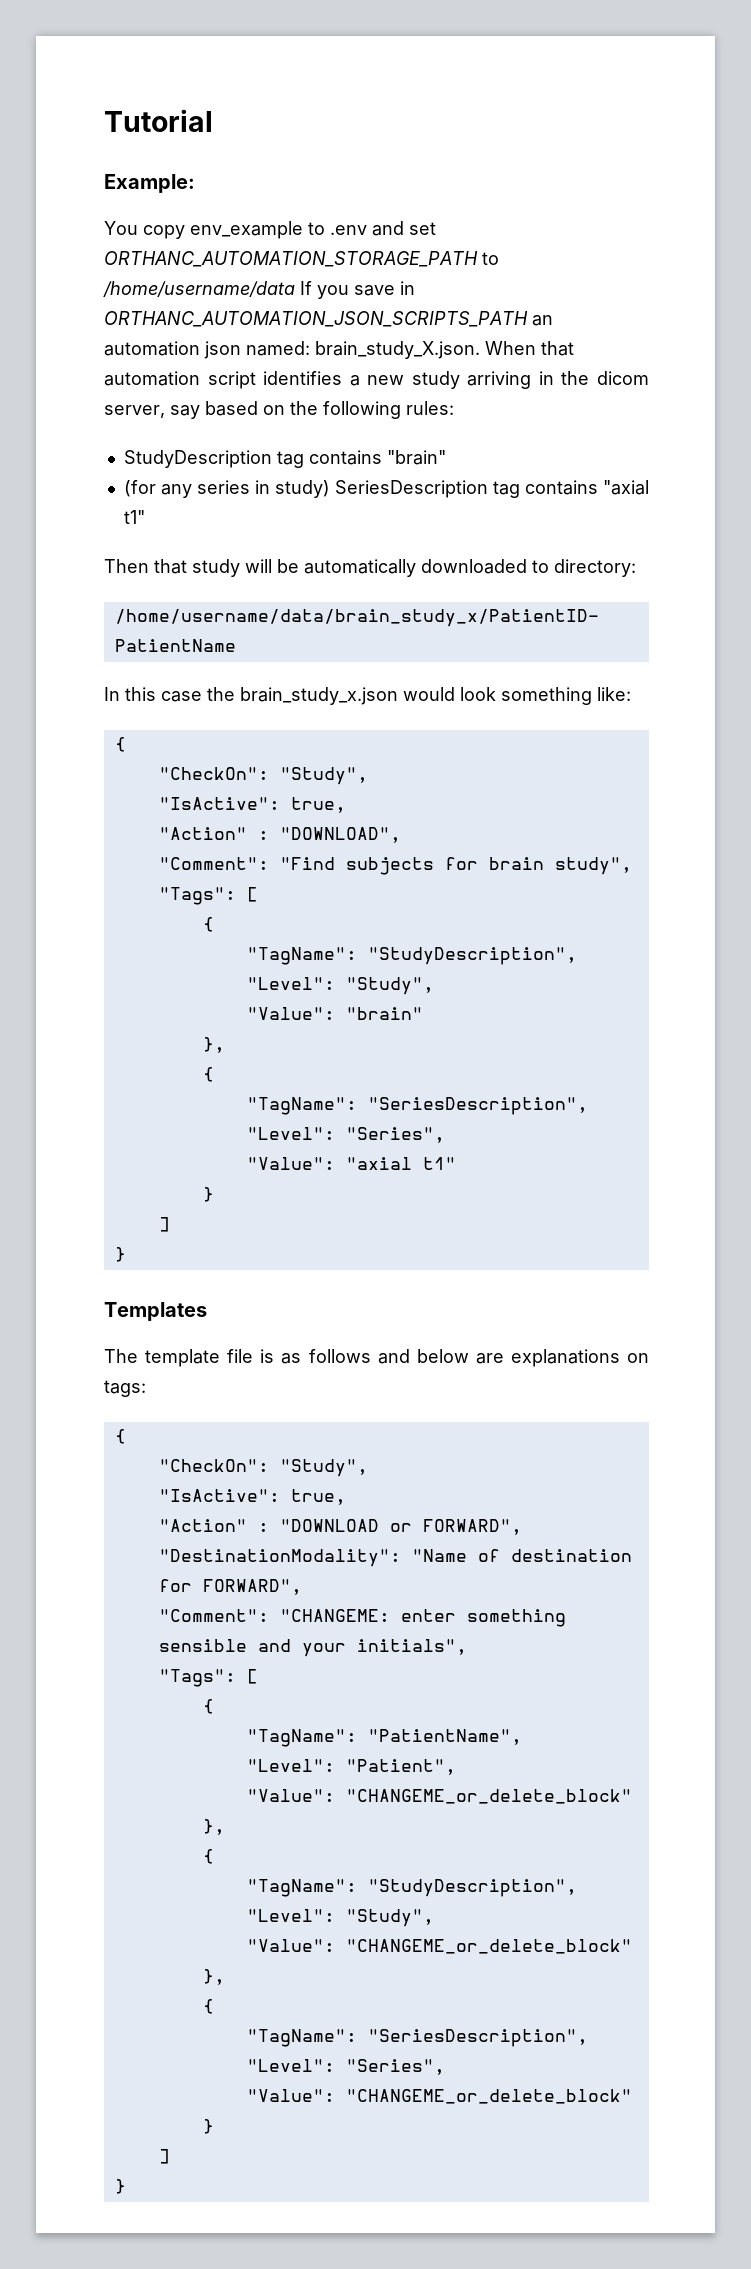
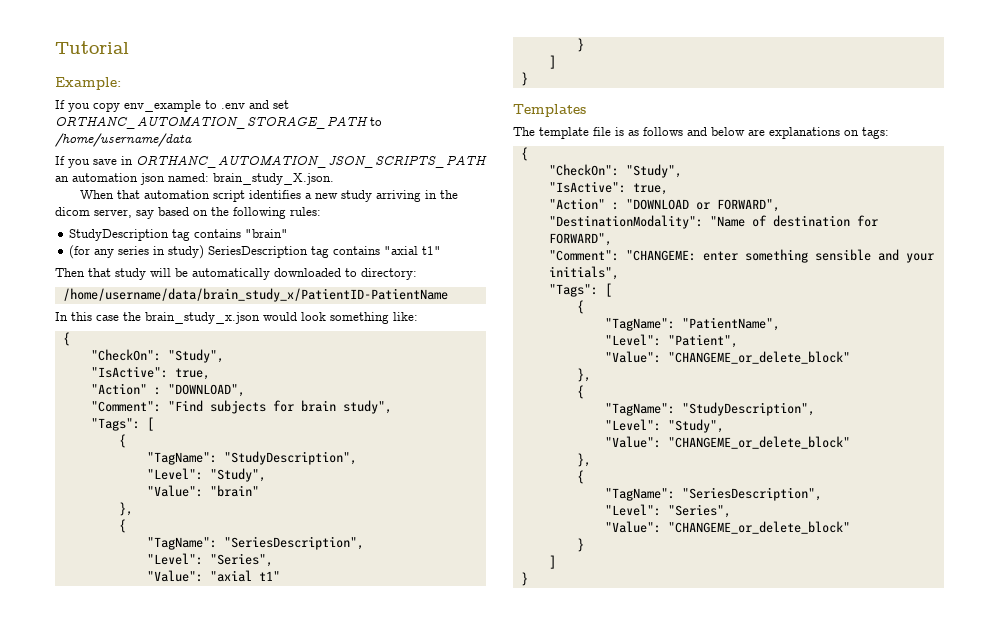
- You copy env_example to .env and set ORTHANC_AUTOMATION_STORAGE_PATH to /home/username/data If you save in ORTHANC_AUTOMATION_JSON_SCRIPTS_PATH an automation json named: brain_study_X.json. When that automation script identifies a new study arriving in the dicom server, say based on the following rules:
+ If you copy env_example to .env and set ORTHANC_AUTOMATION_STORAGE_PATH to /home/username/data
+ If you save in ORTHANC_AUTOMATION_JSON_SCRIPTS_PATH an automation json named: brain_study_X.json.
+ When that automation script identifies a new study arriving in the dicom server, say based on the following rules:

